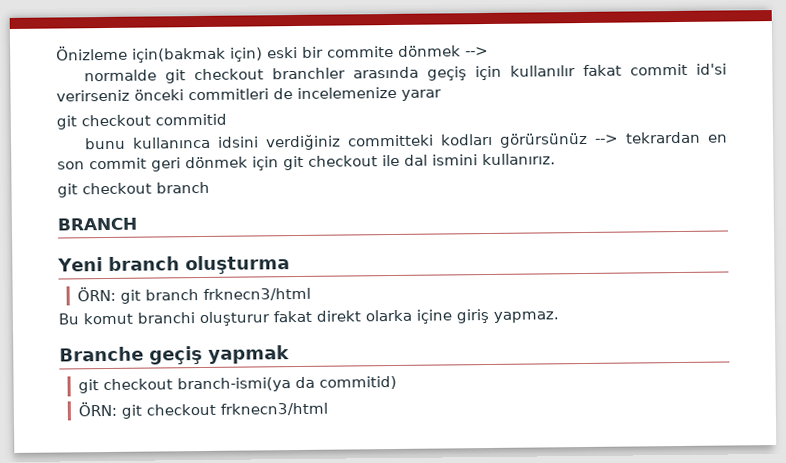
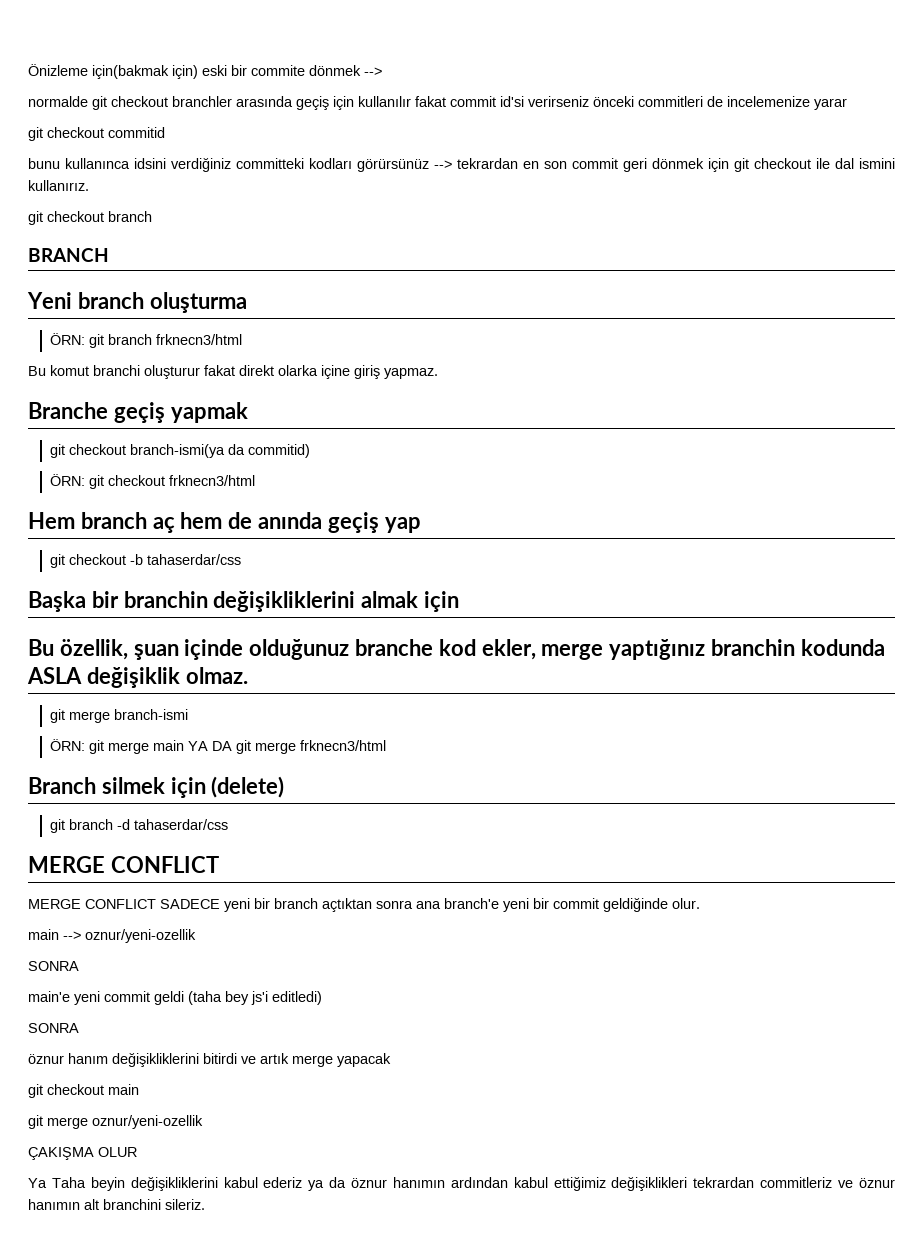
+ Hem branch aç hem de anında geçiş yap
+ git checkout -b tahaserdar/css
+ Başka bir branchin değişikliklerini almak için
+ Bu özellik, şuan içinde olduğunuz branche kod ekler, merge yaptığınız branchin kodunda ASLA değişiklik olmaz.
+ git merge branch-ismi
+ ÖRN: git merge main YA DA git merge frknecn3/html
+ Branch silmek için (delete)
+ git branch -d tahaserdar/css
+ MERGE CONFLICT
+ MERGE CONFLICT SADECE yeni bir branch açtıktan sonra ana branch'e yeni bir commit geldiğinde olur.
+ main --> oznur/yeni-ozellik
+ SONRA
+ main'e yeni commit geldi (taha bey js'i editledi)
+ SONRA
+ öznur hanım değişikliklerini bitirdi ve artık merge yapacak
+ git checkout main
+ git merge oznur/yeni-ozellik
+ ÇAKIŞMA OLUR
+ Ya Taha beyin değişikliklerini kabul ederiz ya da öznur hanımın ardından kabul ettiğimiz değişiklikleri tekrardan commitleriz ve öznur hanımın alt branchini sileriz.

